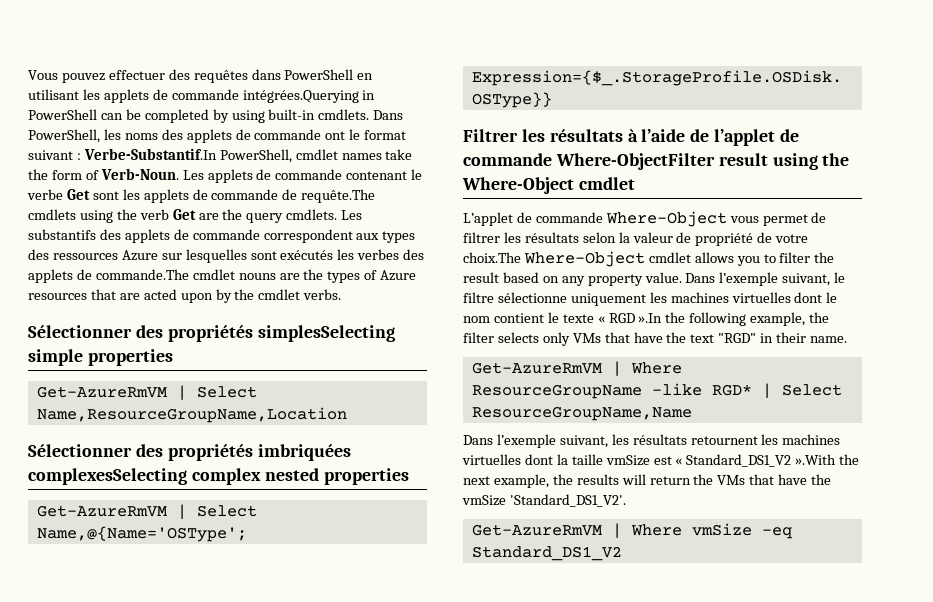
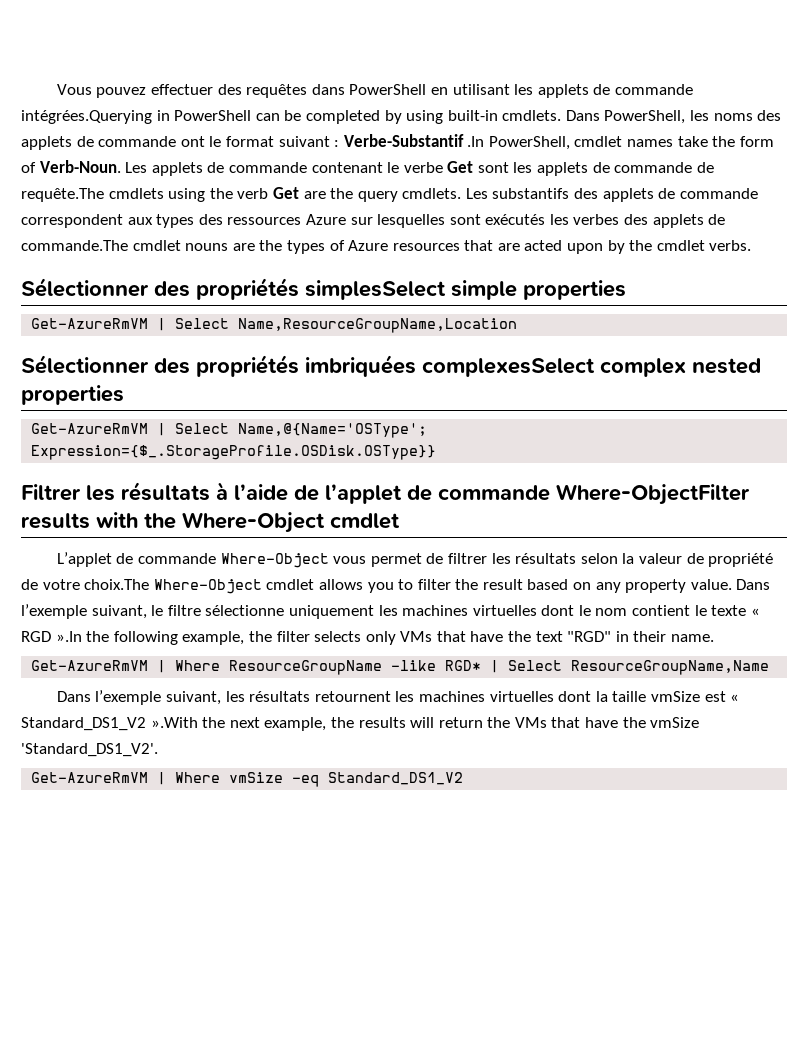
- Dans PowerShell, les noms des applets de commande ont le format suivant : Verbe-Substantif.In PowerShell, cmdlet names take the form of Verb-Noun.
+ Dans PowerShell, les noms des applets de commande ont le format suivant : Verbe-Substantif .In PowerShell, cmdlet names take the form of Verb-Noun.
- Sélectionner des propriétés simplesSelecting simple properties
+ Sélectionner des propriétés simplesSelect simple properties
- Sélectionner des propriétés imbriquées complexesSelecting complex nested properties
+ Sélectionner des propriétés imbriquées complexesSelect complex nested properties
- Filtrer les résultats à l’aide de l’applet de commande Where-ObjectFilter result using the Where-Object cmdlet
+ Filtrer les résultats à l’aide de l’applet de commande Where-ObjectFilter results with the Where-Object cmdlet

